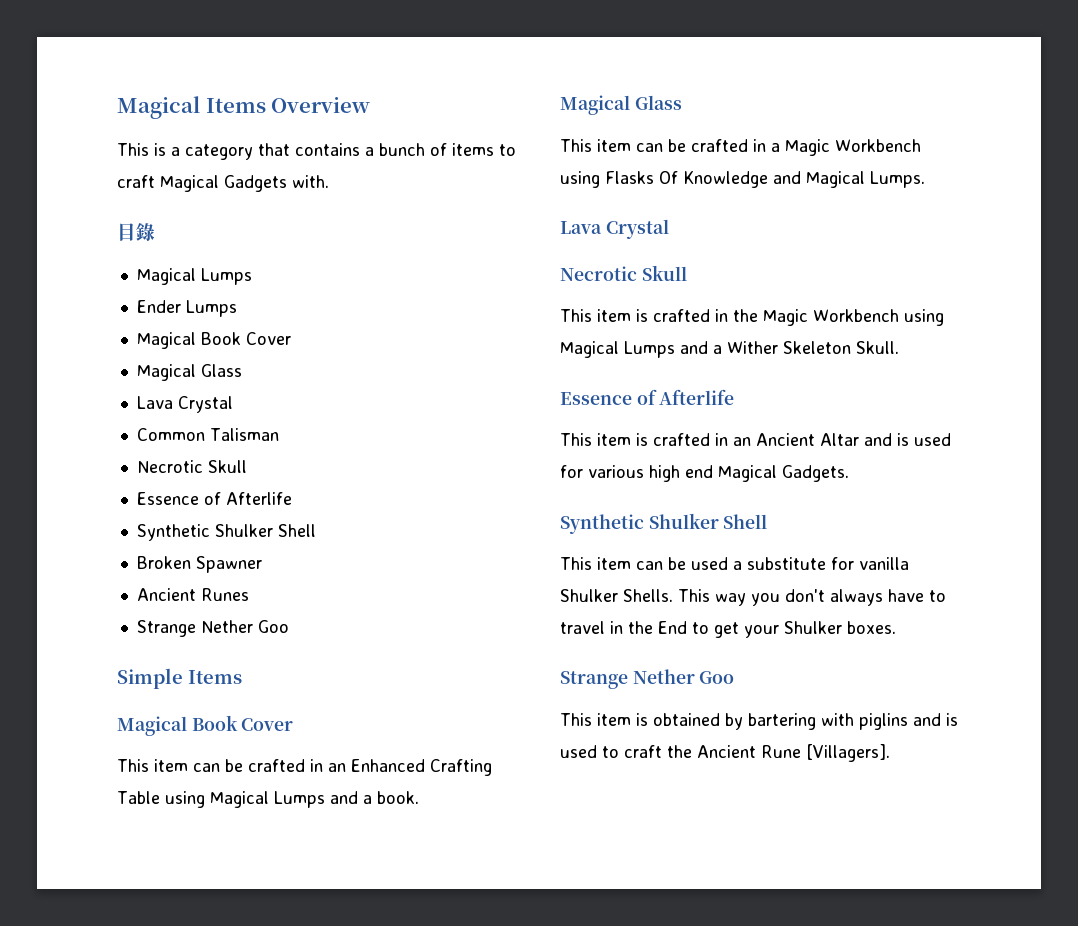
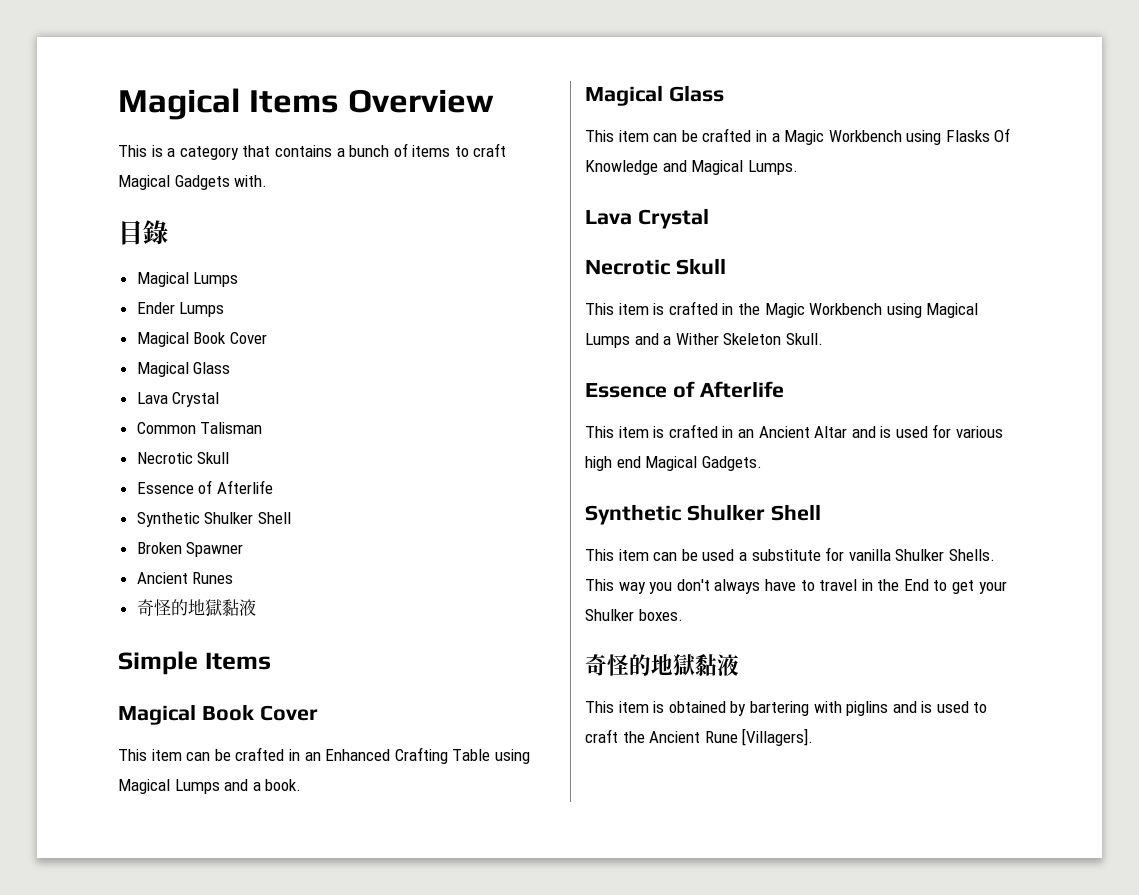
  Ancient Runes
- Strange Nether Goo
+ 奇怪的地獄黏液
  This way you don't always have to travel in the End to get your Shulker boxes.
- Strange Nether Goo
+ 奇怪的地獄黏液

